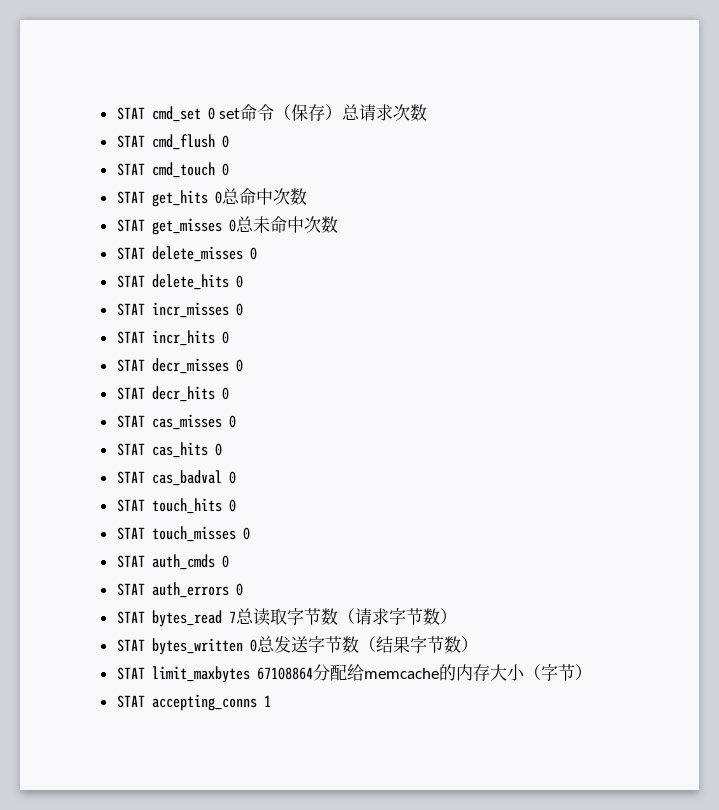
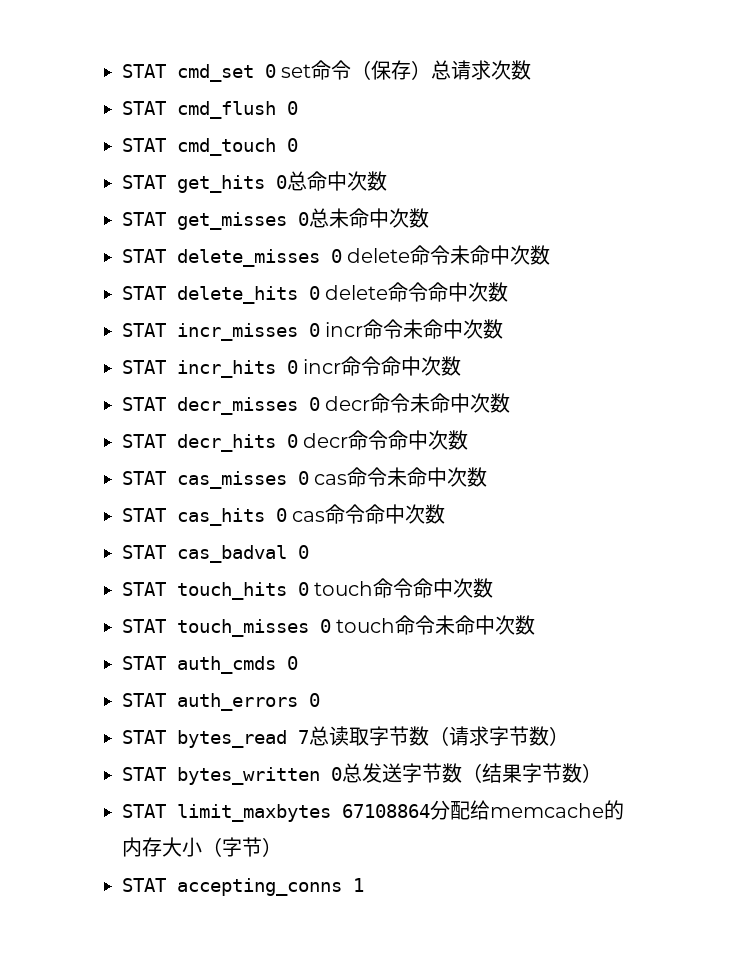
- STAT delete_misses 0
+ STAT delete_misses 0 delete命令未命中次数
- STAT delete_hits 0
+ STAT delete_hits 0 delete命令命中次数
- STAT incr_misses 0
+ STAT incr_misses 0 incr命令未命中次数
- STAT incr_hits 0
+ STAT incr_hits 0 incr命令命中次数
- STAT decr_misses 0
+ STAT decr_misses 0 decr命令未命中次数
- STAT decr_hits 0
+ STAT decr_hits 0 decr命令命中次数
- STAT cas_misses 0
+ STAT cas_misses 0 cas命令未命中次数
- STAT cas_hits 0
+ STAT cas_hits 0 cas命令命中次数
- STAT touch_hits 0
+ STAT touch_hits 0 touch命令命中次数
- STAT touch_misses 0
+ STAT touch_misses 0 touch命令未命中次数

